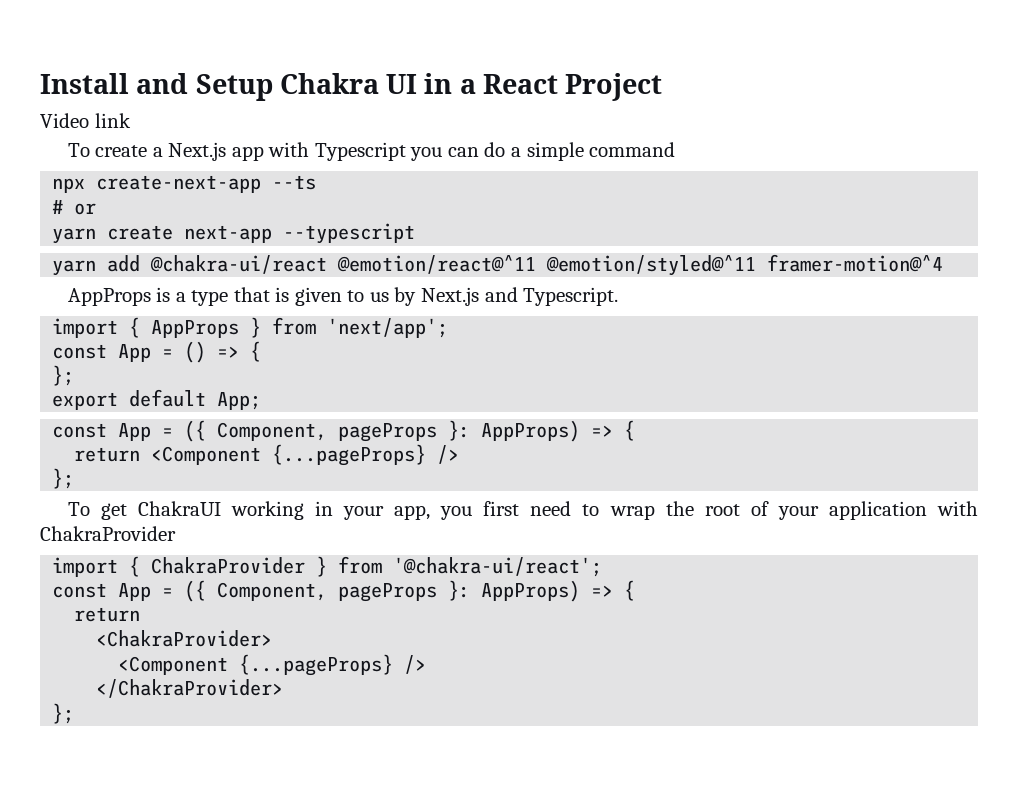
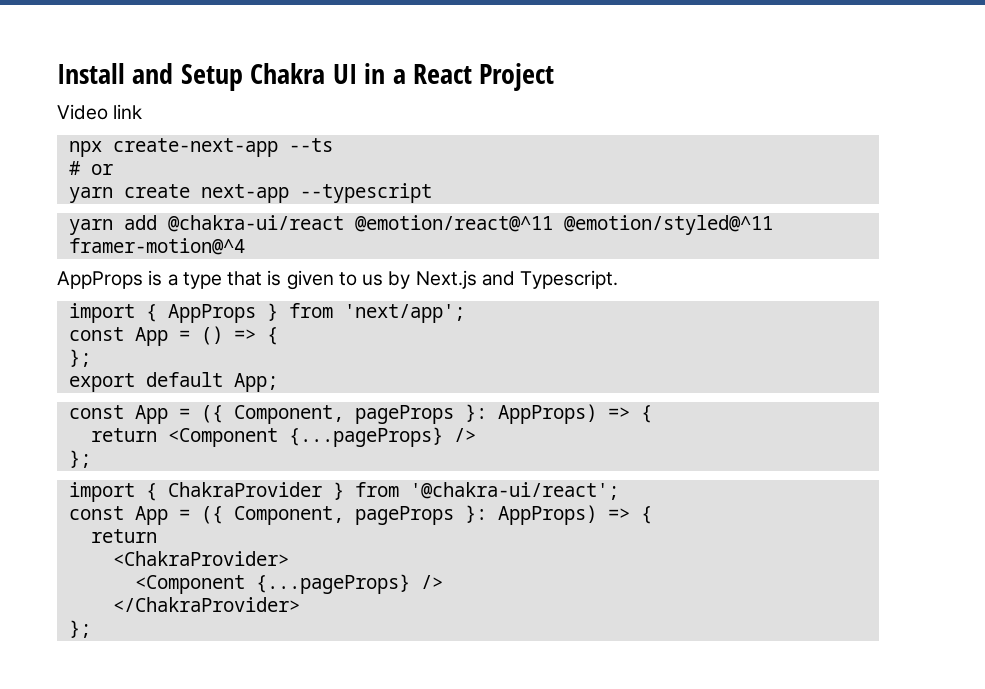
- To create a Next.js app with Typescript you can do a simple command
- To get ChakraUI working in your app, you first need to wrap the root of your application with ChakraProvider

